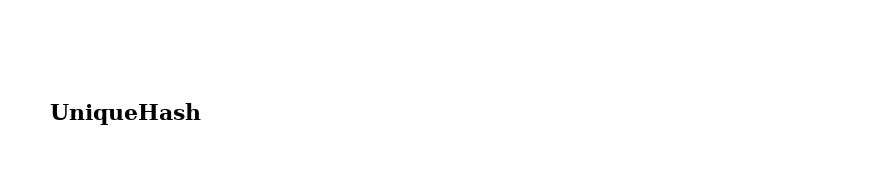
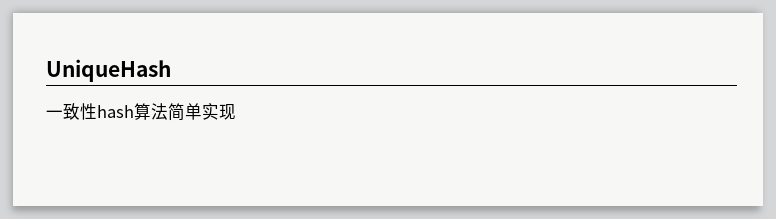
+ 一致性hash算法简单实现

